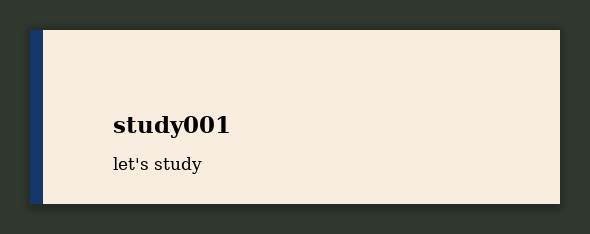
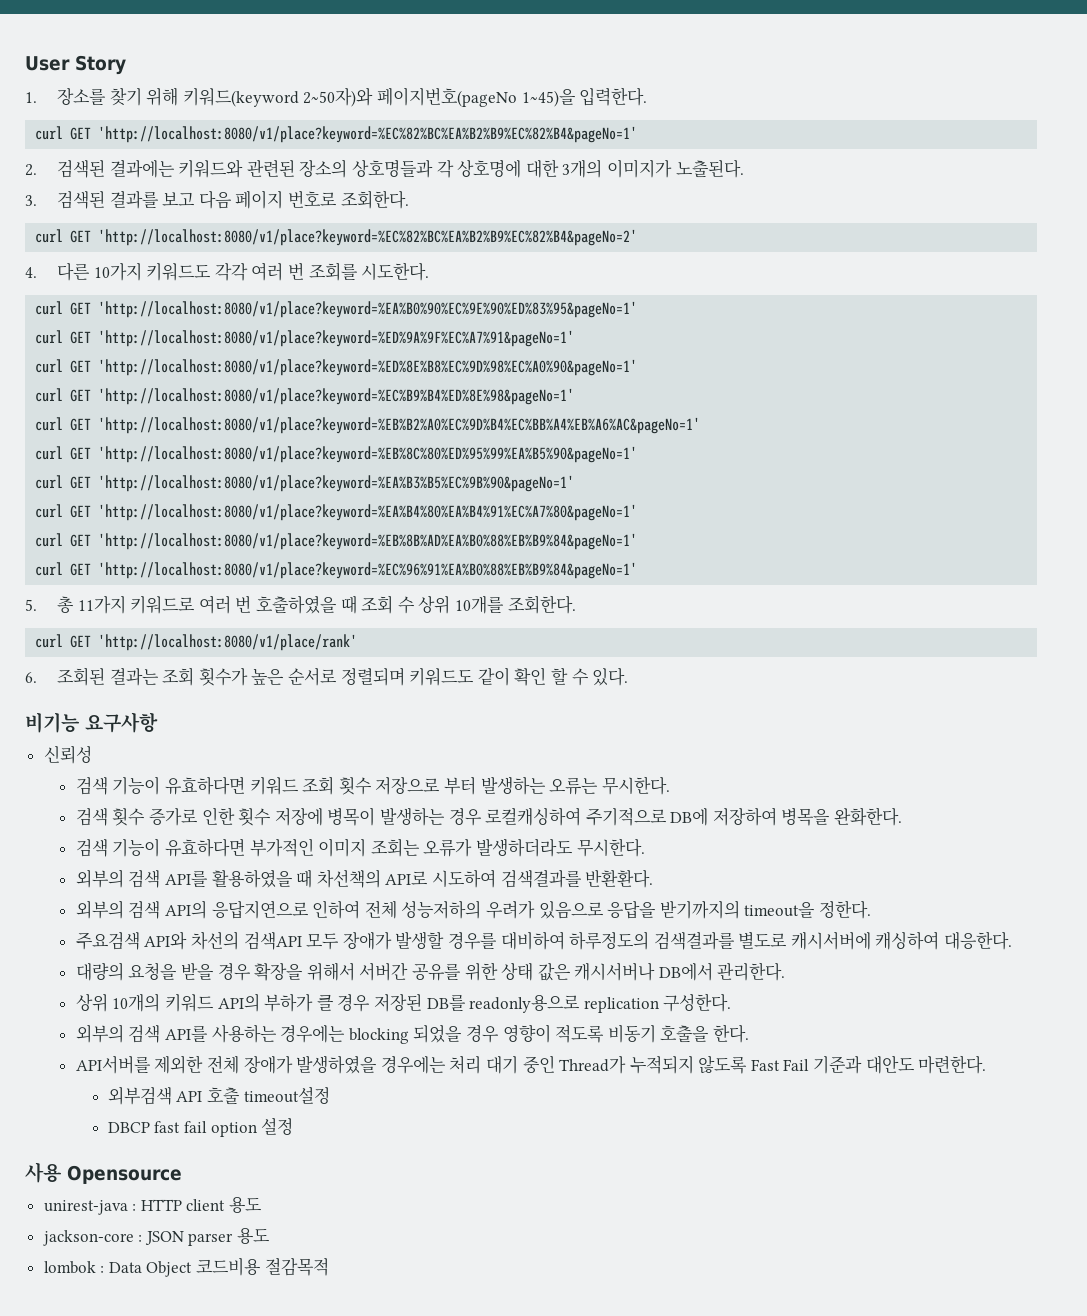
- study001
- let's study
+ User Story
+ 1. 장소를 찾기 위해 키워드(keyword 2~50자)와 페이지번호(pageNo 1~45)을 입력한다.
+ curl GET 'http://localhost:8080/v1/place?keyword=%EC%82%BC%EA%B2%B9%EC%82%B4&pageNo=1'
+ 2. 검색된 결과에는 키워드와 관련된 장소의 상호명들과 각 상호명에 대한 3개의 이미지가 노출된다.
+ 3. 검색된 결과를 보고 다음 페이지 번호로 조회한다.
+ curl GET 'http://localhost:8080/v1/place?keyword=%EC%82%BC%EA%B2%B9%EC%82%B4&pageNo=2'
+ 4. 다른 10가지 키워드도 각각 여러 번 조회를 시도한다.
+ curl GET 'http://localhost:8080/v1/place?keyword=%EA%B0%90%EC%9E%90%ED%83%95&pageNo=1'
+ curl GET 'http://localhost:8080/v1/place?keyword=%ED%9A%9F%EC%A7%91&pageNo=1'
+ curl GET 'http://localhost:8080/v1/place?keyword=%ED%8E%B8%EC%9D%98%EC%A0%90&pageNo=1'
+ curl GET 'http://localhost:8080/v1/place?keyword=%EC%B9%B4%ED%8E%98&pageNo=1'
+ curl GET 'http://localhost:8080/v1/place?keyword=%EB%B2%A0%EC%9D%B4%EC%BB%A4%EB%A6%AC&pageNo=1'
+ curl GET 'http://localhost:8080/v1/place?keyword=%EB%8C%80%ED%95%99%EA%B5%90&pageNo=1'
+ curl GET 'http://localhost:8080/v1/place?keyword=%EA%B3%B5%EC%9B%90&pageNo=1'
+ curl GET 'http://localhost:8080/v1/place?keyword=%EA%B4%80%EA%B4%91%EC%A7%80&pageNo=1'
+ curl GET 'http://localhost:8080/v1/place?keyword=%EB%8B%AD%EA%B0%88%EB%B9%84&pageNo=1'
+ curl GET 'http://localhost:8080/v1/place?keyword=%EC%96%91%EA%B0%88%EB%B9%84&pageNo=1'
+ 5. 총 11가지 키워드로 여러 번 호출하였을 때 조회 수 상위 10개를 조회한다.
+ curl GET 'http://localhost:8080/v1/place/rank'
+ 6. 조회된 결과는 조회 횟수가 높은 순서로 정렬되며 키워드도 같이 확인 할 수 있다.
+ 비기능 요구사항
+ 신뢰성
+ 검색 기능이 유효하다면 키워드 조회 횟수 저장으로 부터 발생하는 오류는 무시한다.
+ 검색 횟수 증가로 인한 횟수 저장에 병목이 발생하는 경우 로컬캐싱하여 주기적으로 DB에 저장하여 병목을 완화한다.
+ 검색 기능이 유효하다면 부가적인 이미지 조회는 오류가 발생하더라도 무시한다.
+ 외부의 검색 API를 활용하였을 때 차선책의 API로 시도하여 검색결과를 반환환다.
+ 외부의 검색 API의 응답지연으로 인하여 전체 성능저하의 우려가 있음으로 응답을 받기까지의 timeout을 정한다.
+ 주요검색 API와 차선의 검색API 모두 장애가 발생할 경우를 대비하여 하루정도의 검색결과를 별도로 캐시서버에 캐싱하여 대응한다.
+ 대량의 요청을 받을 경우 확장을 위해서 서버간 공유를 위한 상태 값은 캐시서버나 DB에서 관리한다.
+ 상위 10개의 키워드 API의 부하가 클 경우 저장된 DB를 readonly용으로 replication 구성한다.
+ 외부의 검색 API를 사용하는 경우에는 blocking 되었을 경우 영향이 적도록 비동기 호출을 한다.
+ API서버를 제외한 전체 장애가 발생하였을 경우에는 처리 대기 중인 Thread가 누적되지 않도록 Fast Fail 기준과 대안도 마련한다.
+ 외부검색 API 호출 timeout설정
+ DBCP fast fail option 설정
+ 사용 Opensource
+ unirest-java : HTTP client 용도
+ jackson-core : JSON parser 용도
+ lombok : Data Object 코드비용 절감목적

